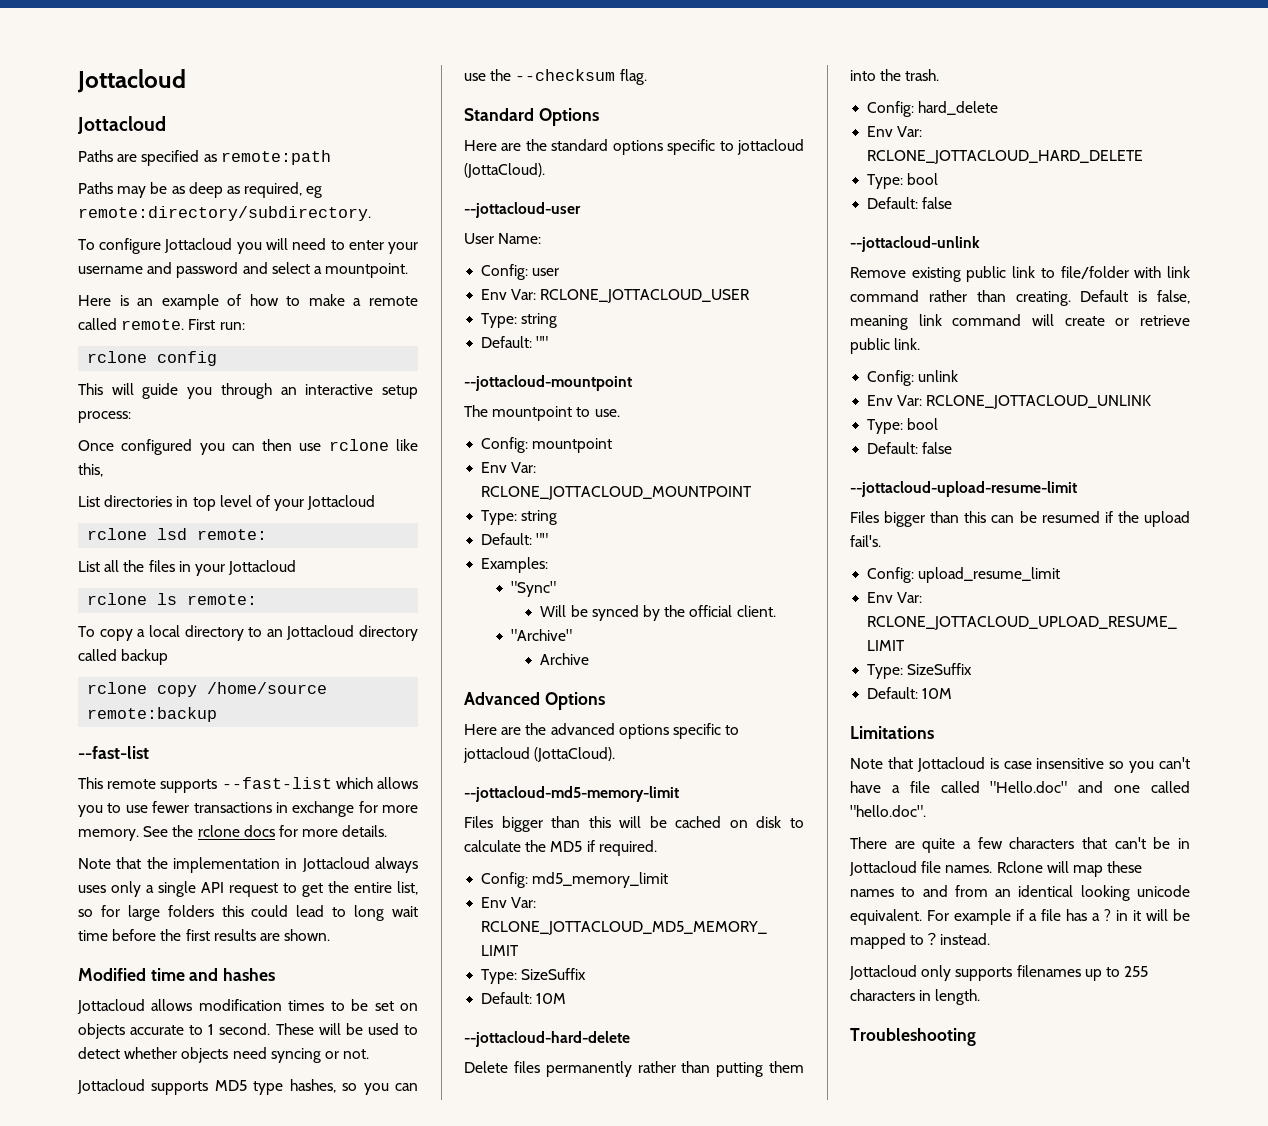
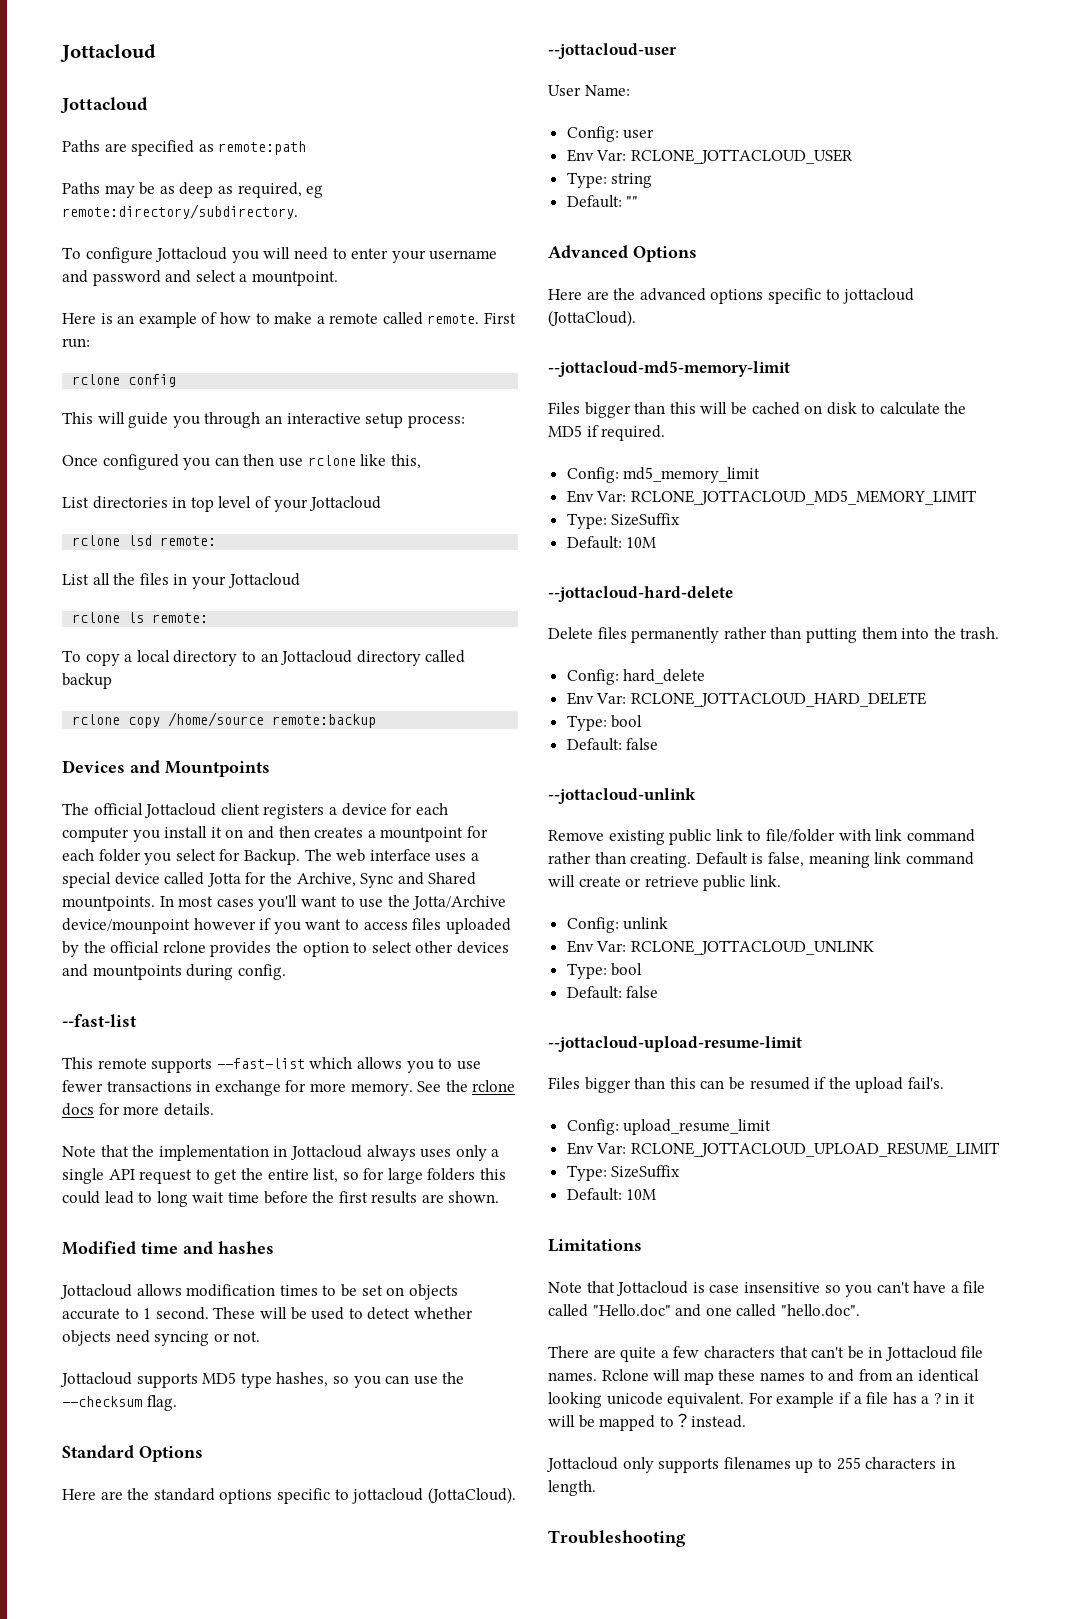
+ Devices and Mountpoints
+ The official Jottacloud client registers a device for each computer you install it on and then creates a mountpoint for each folder you select for Backup. The web interface uses a special device called Jotta for the Archive, Sync and Shared mountpoints. In most cases you'll want to use the Jotta/Archive device/mounpoint however if you want to access files uploaded by the official rclone provides the option to select other devices and mountpoints during config.
- --jottacloud-mountpoint
- The mountpoint to use.
- Config: mountpoint
- Env Var: RCLONE_JOTTACLOUD_MOUNTPOINT
- Type: string
- Default: ""
- Examples:
- "Sync"
- Will be synced by the official client.
- "Archive"
- Archive

